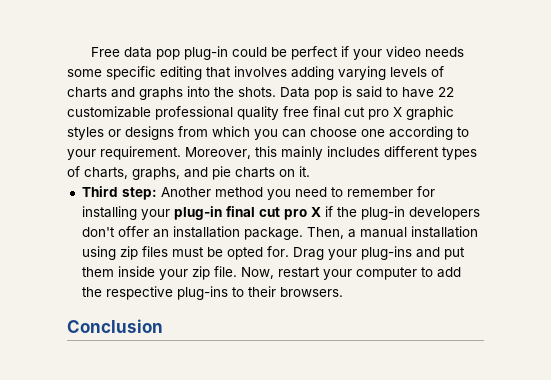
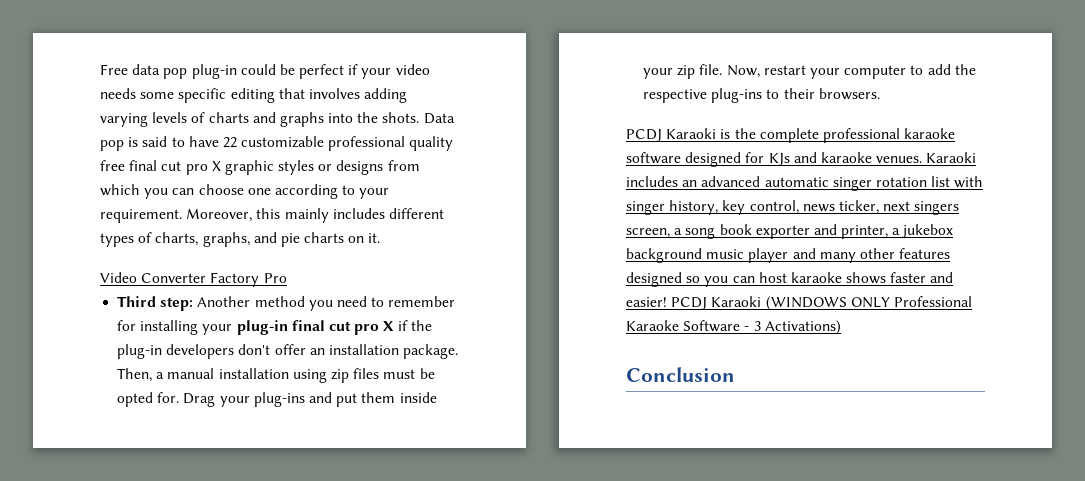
+ Video Converter Factory Pro
+ PCDJ Karaoki is the complete professional karaoke software designed for KJs and karaoke venues. Karaoki includes an advanced automatic singer rotation list with singer history, key control, news ticker, next singers screen, a song book exporter and printer, a jukebox background music player and many other features designed so you can host karaoke shows faster and easier! PCDJ Karaoki (WINDOWS ONLY Professional Karaoke Software - 3 Activations)

